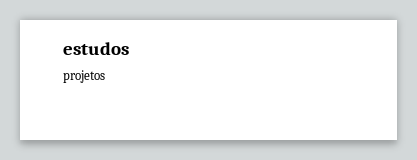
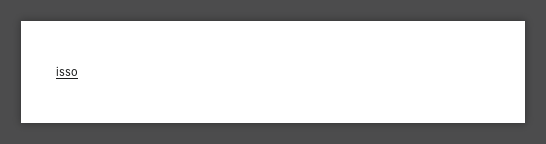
- estudos
- projetos
+ isso

